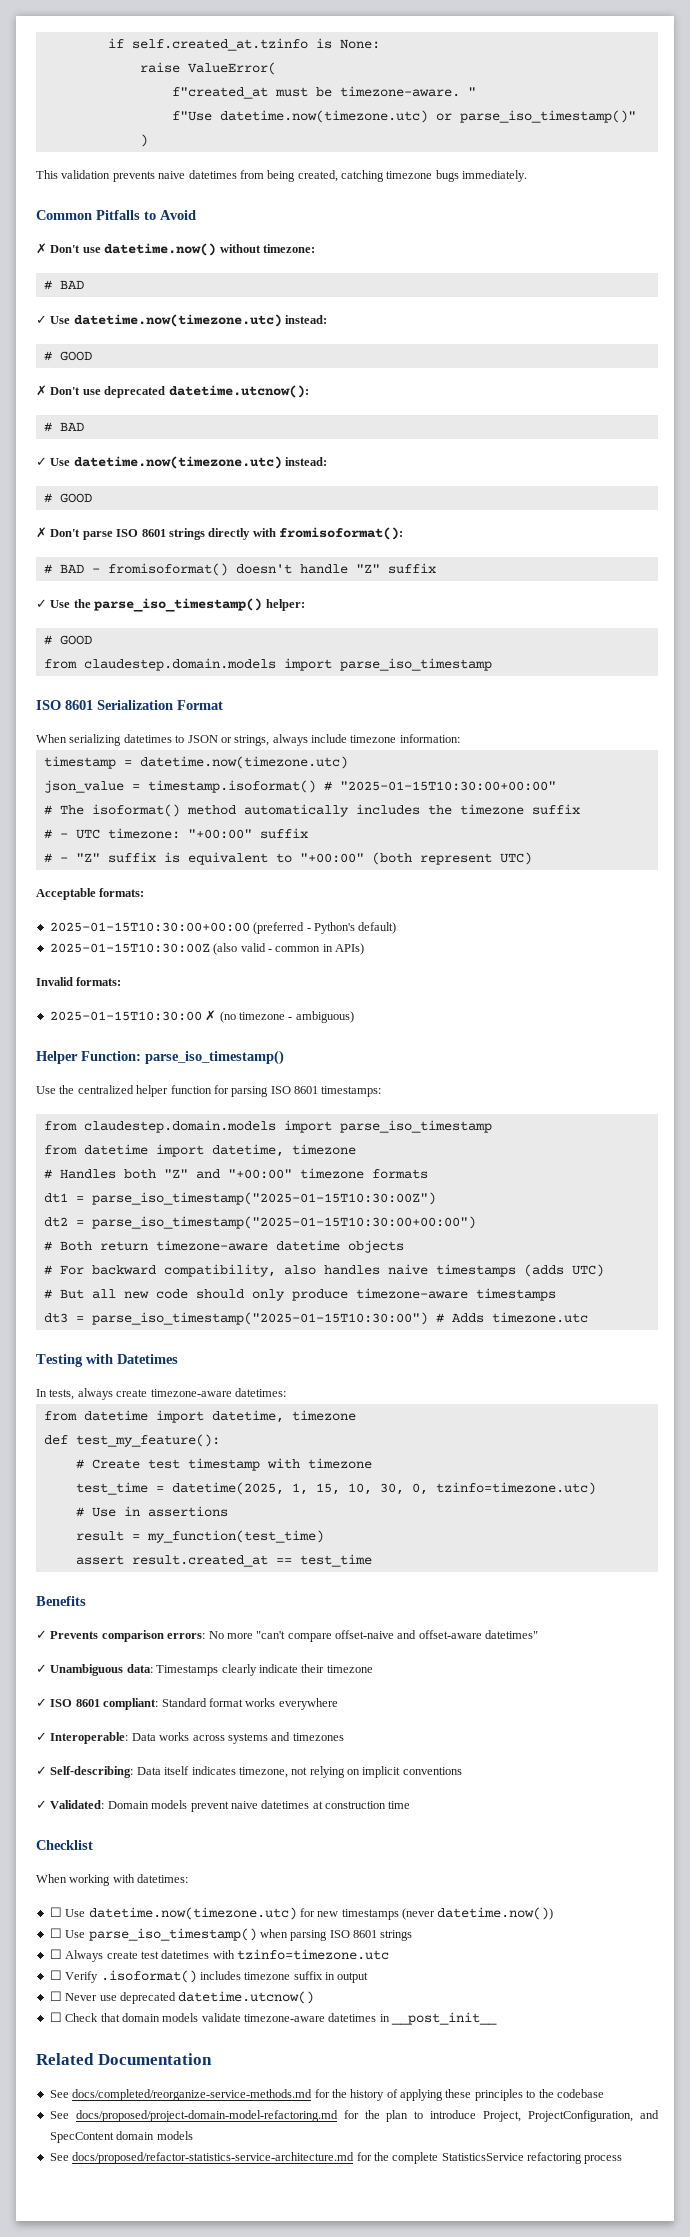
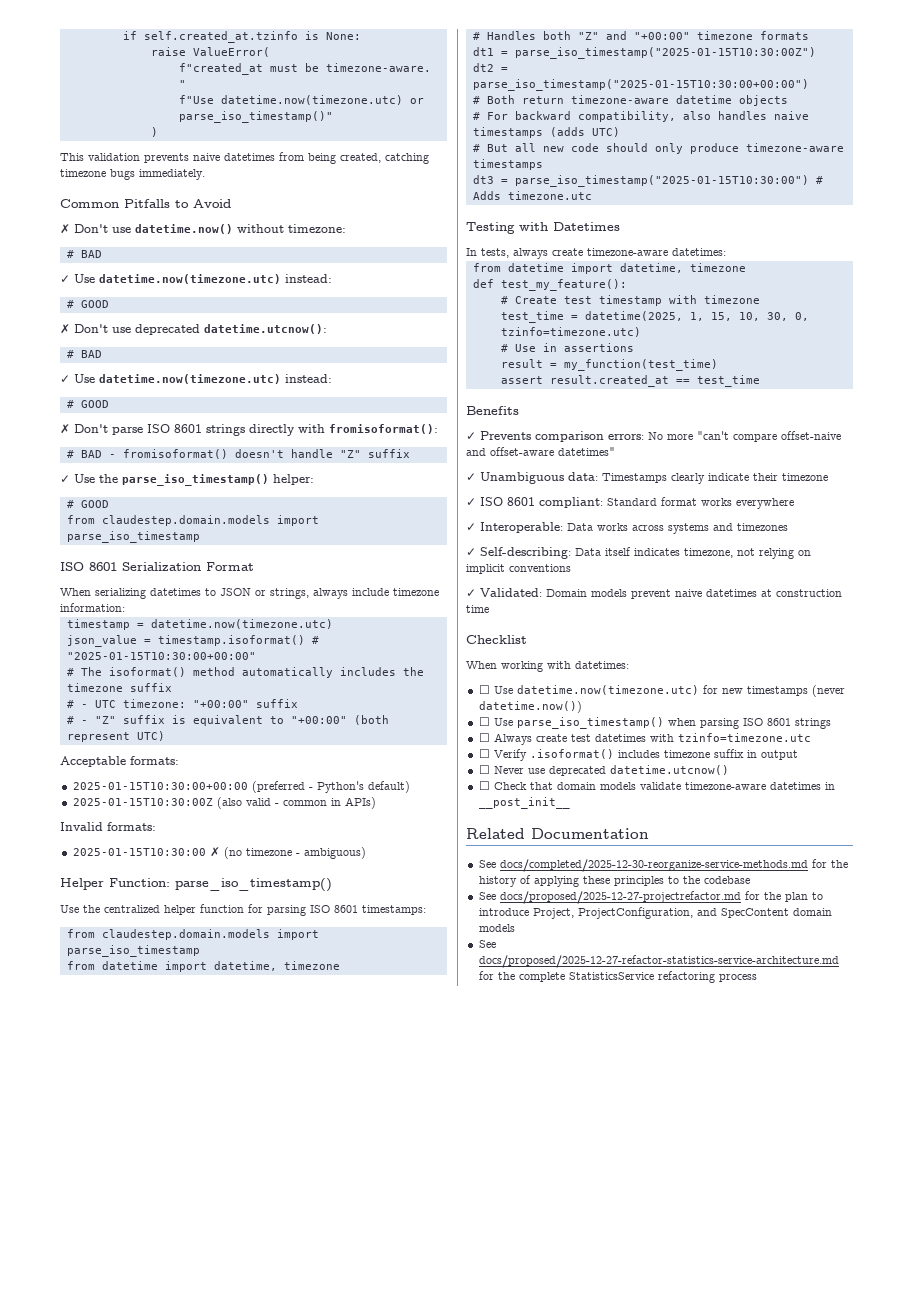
- See docs/completed/reorganize-service-methods.md for the history of applying these principles to the codebase
+ See docs/completed/2025-12-30-reorganize-service-methods.md for the history of applying these principles to the codebase
- See docs/proposed/project-domain-model-refactoring.md for the plan to introduce Project, ProjectConfiguration, and SpecContent domain models
+ See docs/proposed/2025-12-27-projectrefactor.md for the plan to introduce Project, ProjectConfiguration, and SpecContent domain models
- See docs/proposed/refactor-statistics-service-architecture.md for the complete StatisticsService refactoring process
+ See docs/proposed/2025-12-27-refactor-statistics-service-architecture.md for the complete StatisticsService refactoring process

